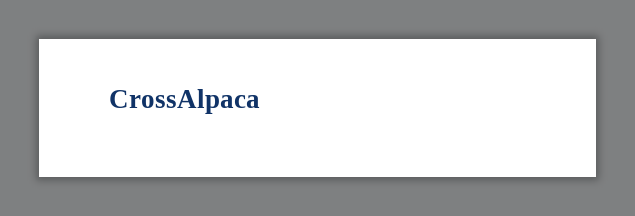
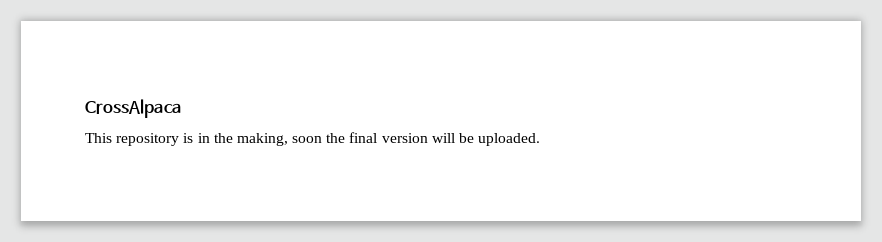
+ This repository is in the making, soon the final version will be uploaded.

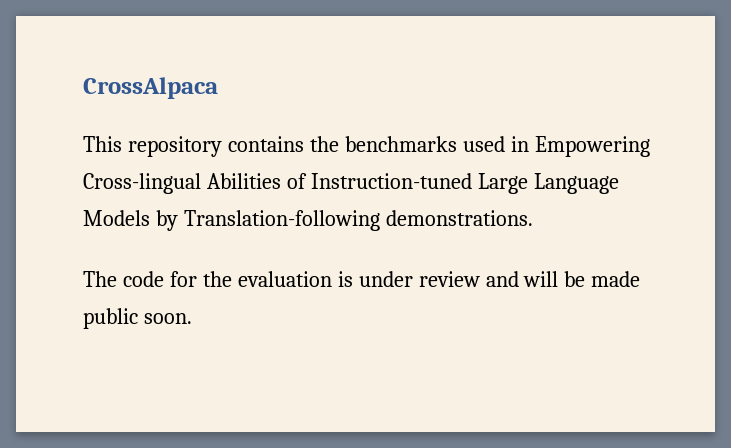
- This repository is in the making, soon the final version will be uploaded.
+ This repository contains the benchmarks used in Empowering Cross-lingual Abilities of Instruction-tuned Large Language Models by Translation-following demonstrations.
+ The code for the evaluation is under review and will be made public soon.

